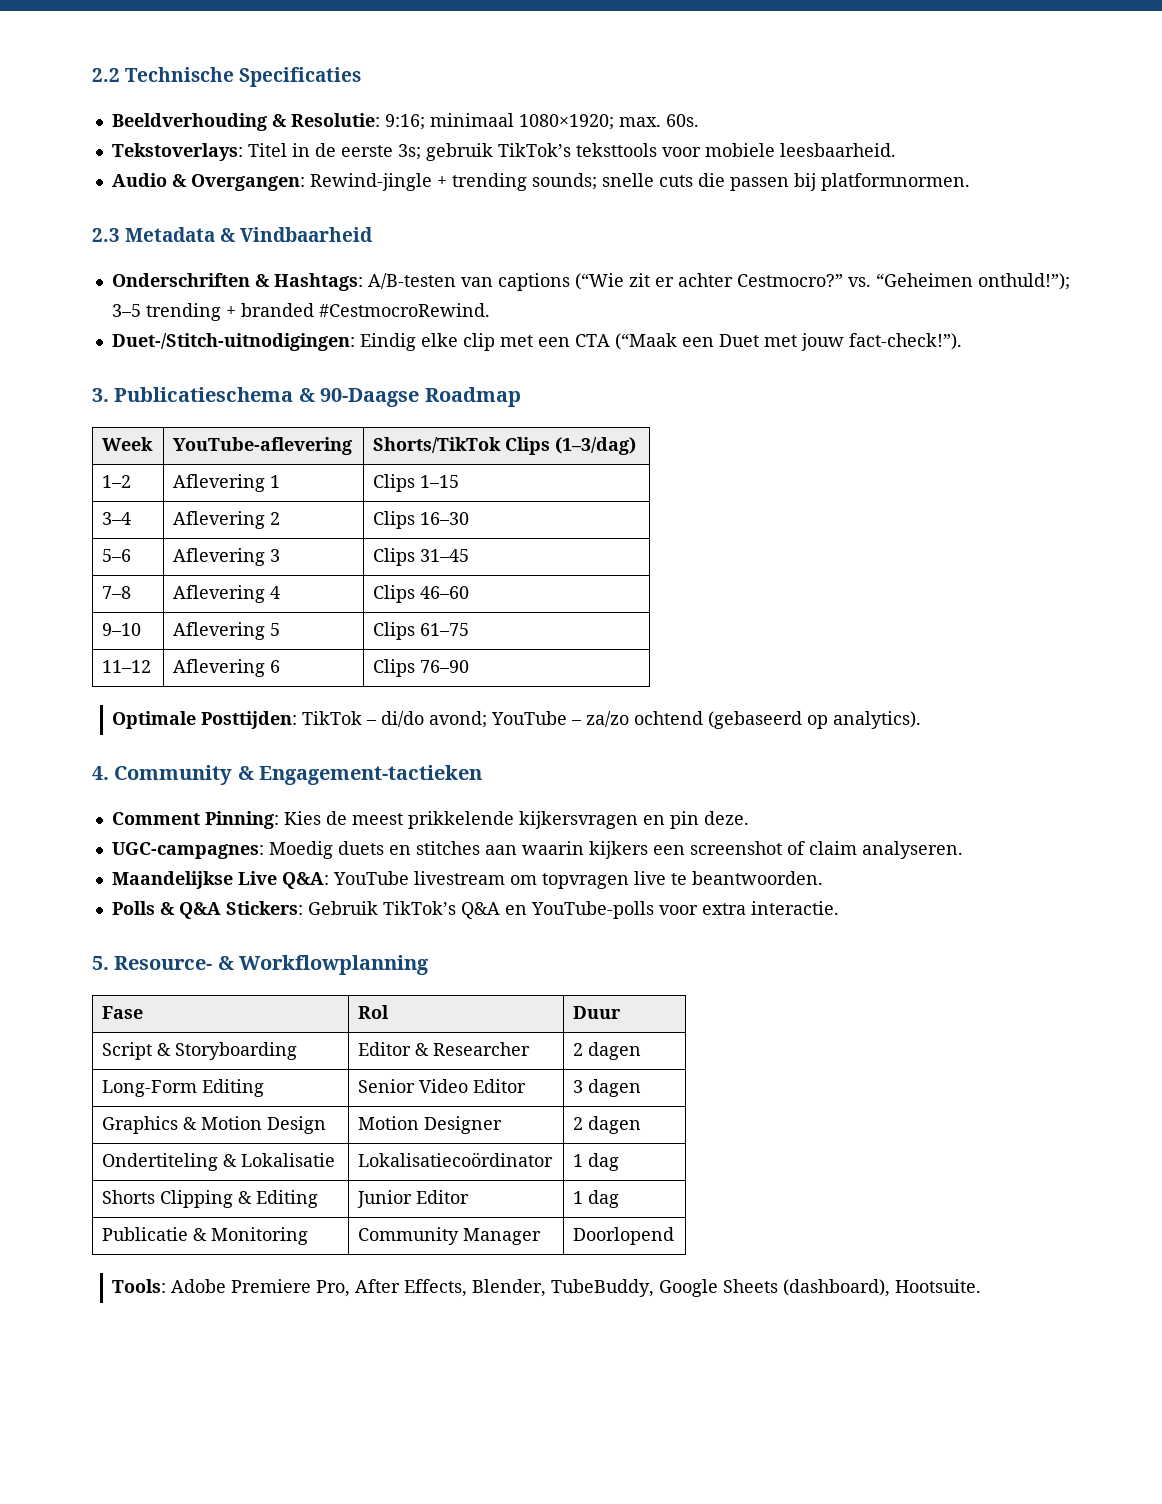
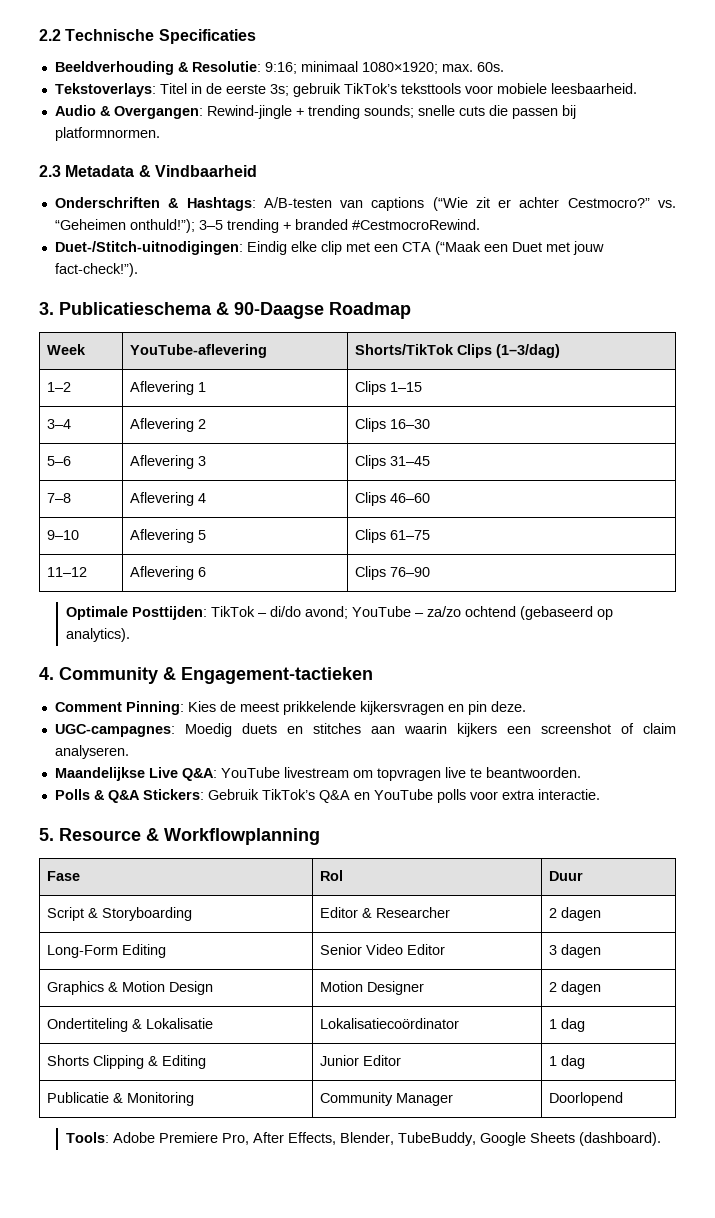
- Polls & Q&A Stickers: Gebruik TikTok’s Q&A en YouTube-polls voor extra interactie.
+ Polls & Q&A Stickers: Gebruik TikTok’s Q&A en YouTube polls voor extra interactie.
- 5. Resource- & Workflowplanning
+ 5. Resource & Workflowplanning
- Tools: Adobe Premiere Pro, After Effects, Blender, TubeBuddy, Google Sheets (dashboard), Hootsuite.
+ Tools: Adobe Premiere Pro, After Effects, Blender, TubeBuddy, Google Sheets (dashboard).

